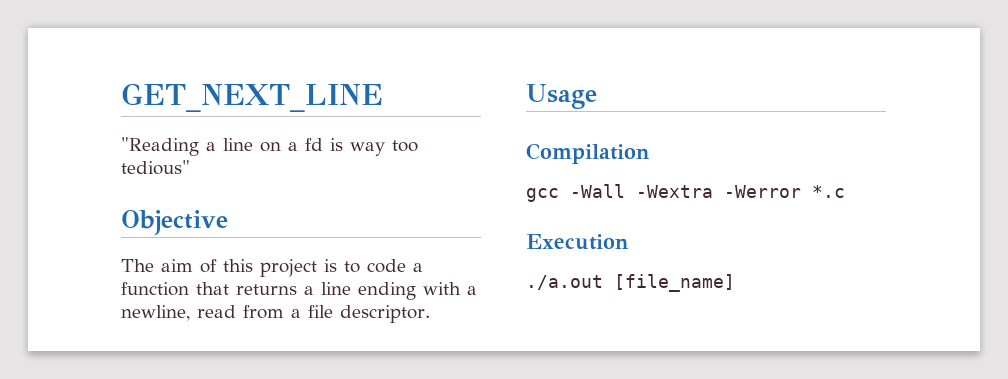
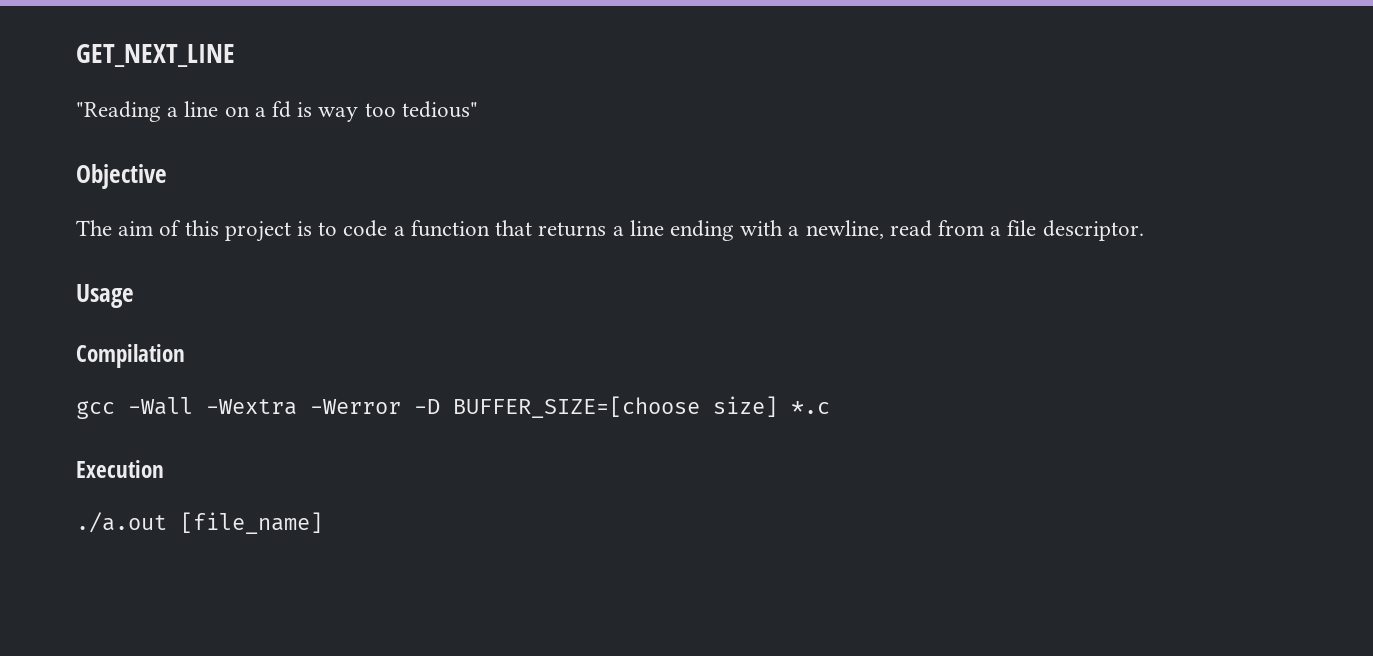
- gcc -Wall -Wextra -Werror *.c
+ gcc -Wall -Wextra -Werror -D BUFFER_SIZE=[choose size] *.c

